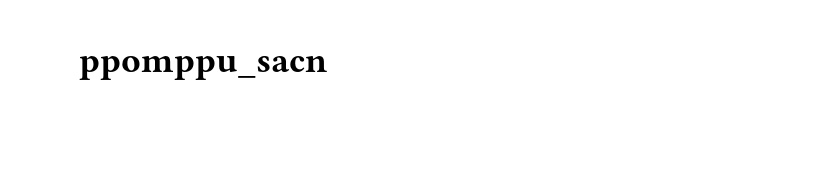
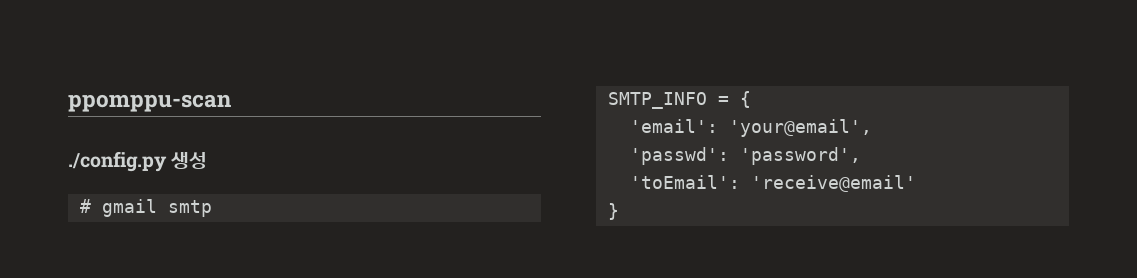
- ppomppu_sacn
+ ppomppu-scan
+ ./config.py 생성
+ # gmail smtp
+ SMTP_INFO = {
+ 'email': 'your@email',
+ 'passwd': 'password',
+ 'toEmail': 'receive@email'
+ }

